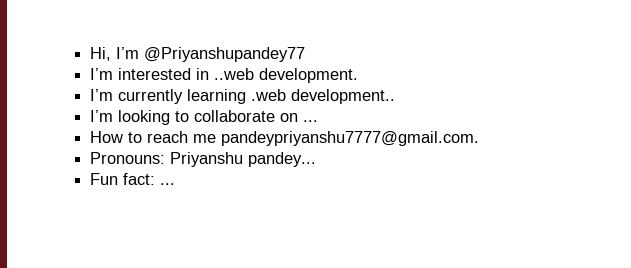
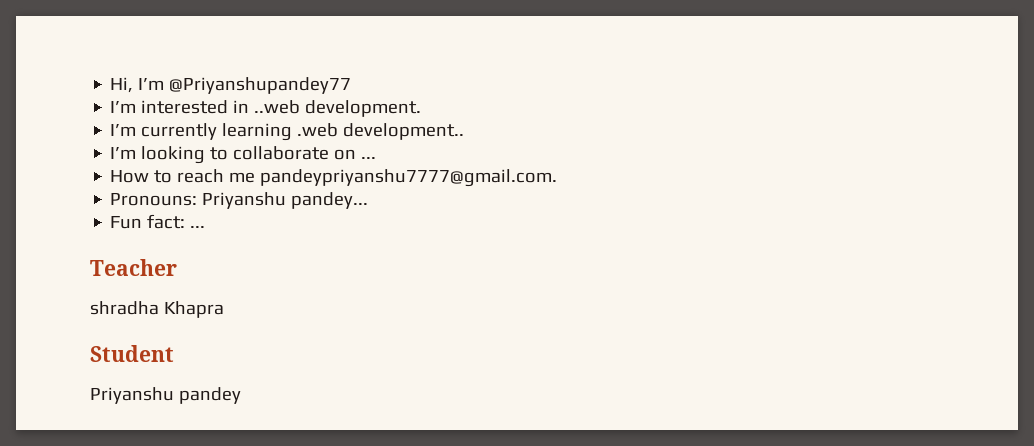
+ Teacher
+ shradha Khapra
+ Student
+ Priyanshu pandey

